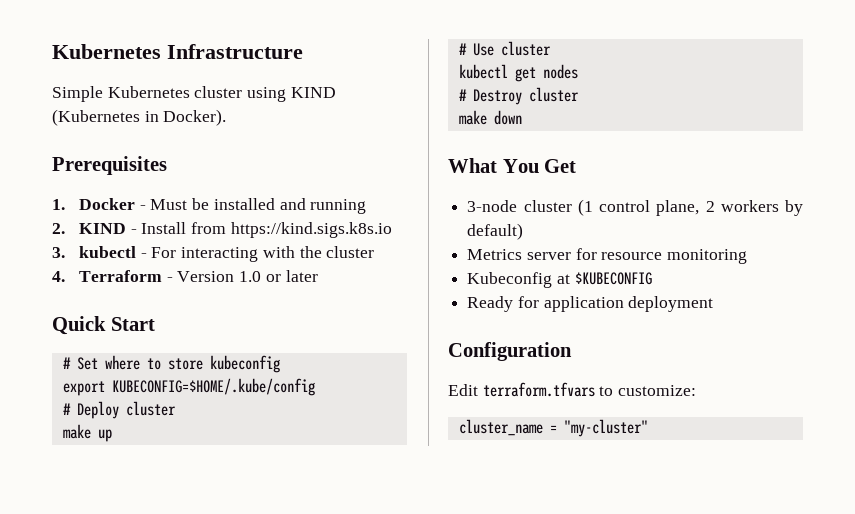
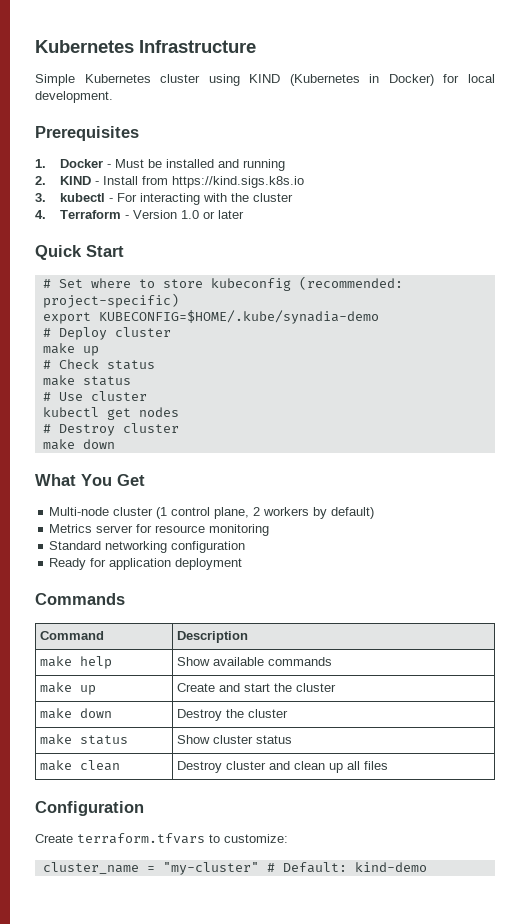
- Simple Kubernetes cluster using KIND (Kubernetes in Docker).
+ Simple Kubernetes cluster using KIND (Kubernetes in Docker) for local development.
- # Set where to store kubeconfig
+ # Set where to store kubeconfig (recommended: project-specific)
- export KUBECONFIG=$HOME/.kube/config
+ export KUBECONFIG=$HOME/.kube/synadia-demo
+ # Check status
+ make status
- 3-node cluster (1 control plane, 2 workers by default)
+ Multi-node cluster (1 control plane, 2 workers by default)
- Kubeconfig at $KUBECONFIG
+ Standard networking configuration
+ Commands
+ Command | Description
+ make help | Show available commands
+ make up | Create and start the cluster
+ make down | Destroy the cluster
+ make status | Show cluster status
+ make clean | Destroy cluster and clean up all files
- Edit terraform.tfvars to customize:
+ Create terraform.tfvars to customize:
- cluster_name = "my-cluster"
+ cluster_name = "my-cluster" # Default: kind-demo

